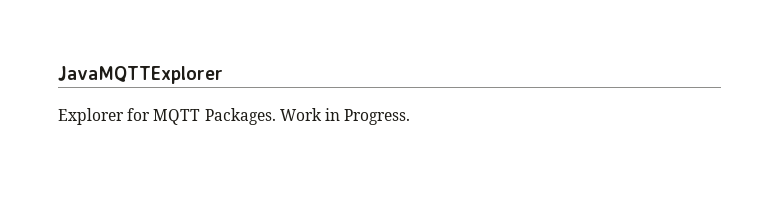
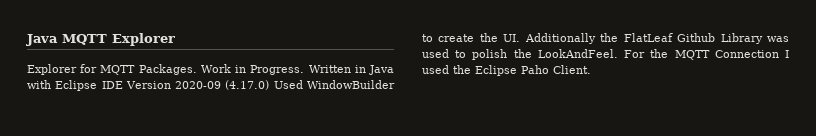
- JavaMQTTExplorer
+ Java MQTT Explorer
+ Written in Java with Eclipse IDE Version 2020-09 (4.17.0) Used WindowBuilder to create the UI. Additionally the FlatLeaf Github Library was used to polish the LookAndFeel. For the MQTT Connection I used the Eclipse Paho Client.

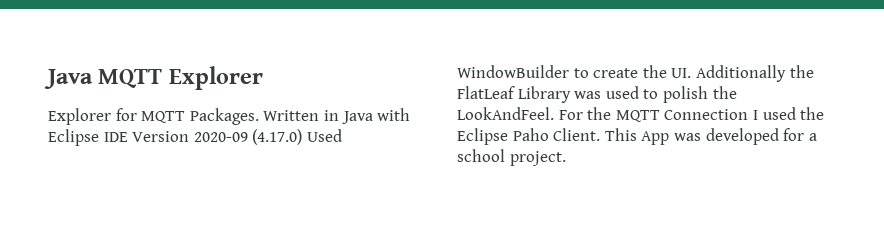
- Work in Progress.
- Written in Java with Eclipse IDE Version 2020-09 (4.17.0) Used WindowBuilder to create the UI. Additionally the FlatLeaf Github Library was used to polish the LookAndFeel.
+ Written in Java with Eclipse IDE Version 2020-09 (4.17.0) Used WindowBuilder to create the UI. Additionally the FlatLeaf Library was used to polish the LookAndFeel.
+ This App was developed for a school project.

